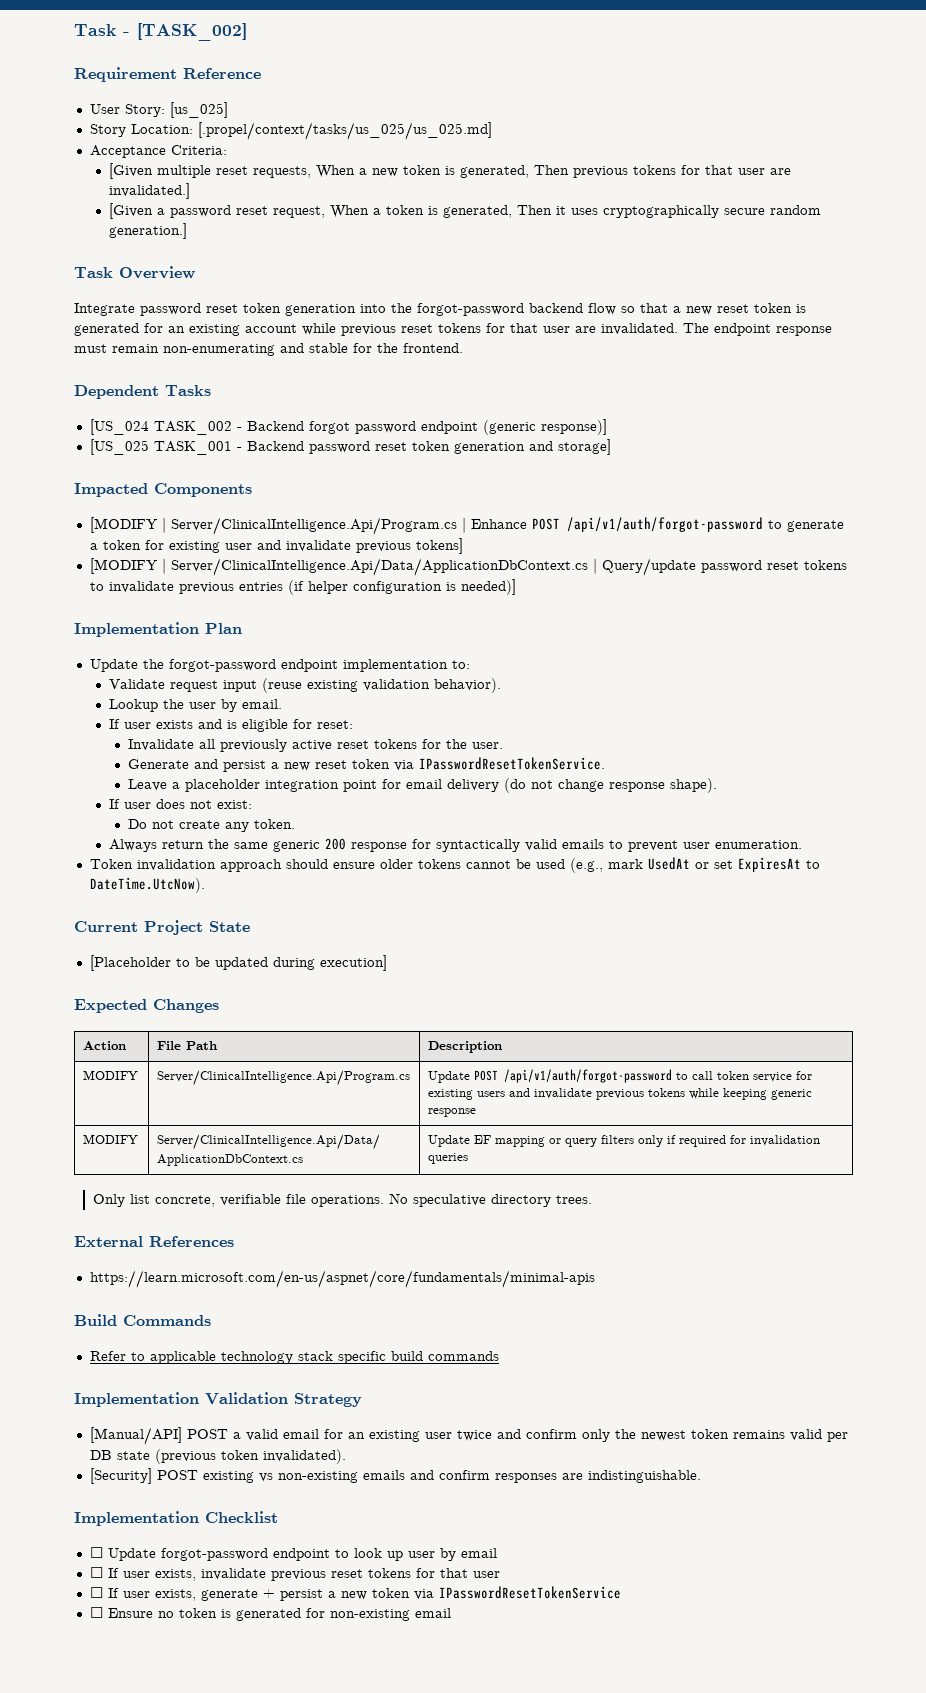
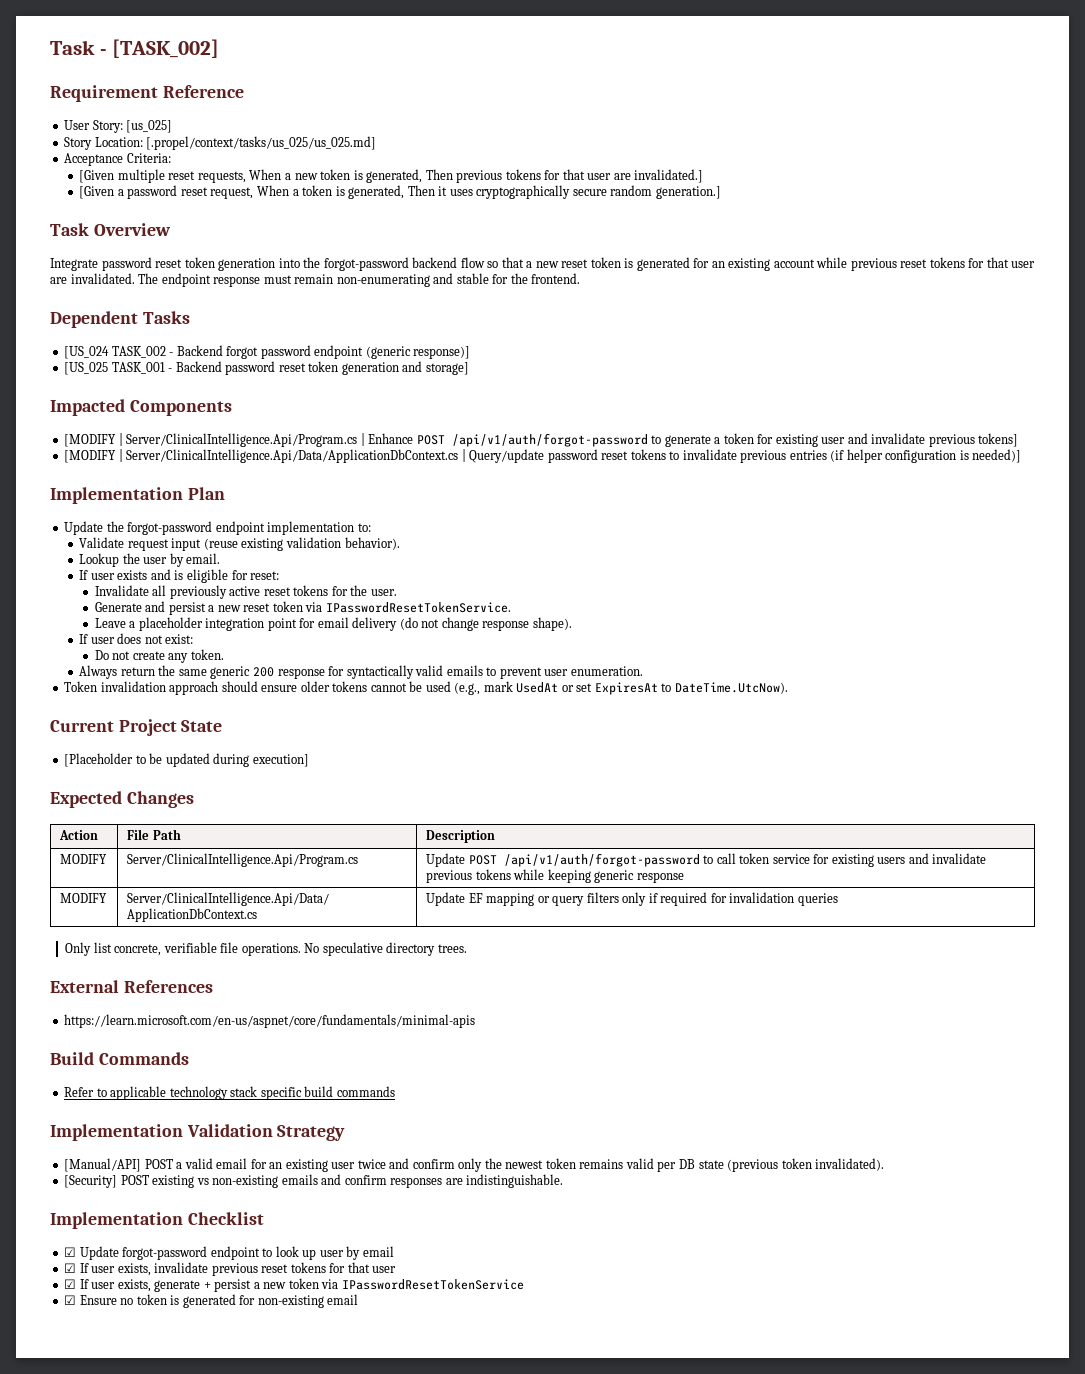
- ☐ Update forgot-password endpoint to look up user by email
+ ☑ Update forgot-password endpoint to look up user by email
- ☐ If user exists, invalidate previous reset tokens for that user
+ ☑ If user exists, invalidate previous reset tokens for that user
- ☐ If user exists, generate + persist a new token via IPasswordResetTokenService
+ ☑ If user exists, generate + persist a new token via IPasswordResetTokenService
- ☐ Ensure no token is generated for non-existing email
+ ☑ Ensure no token is generated for non-existing email

